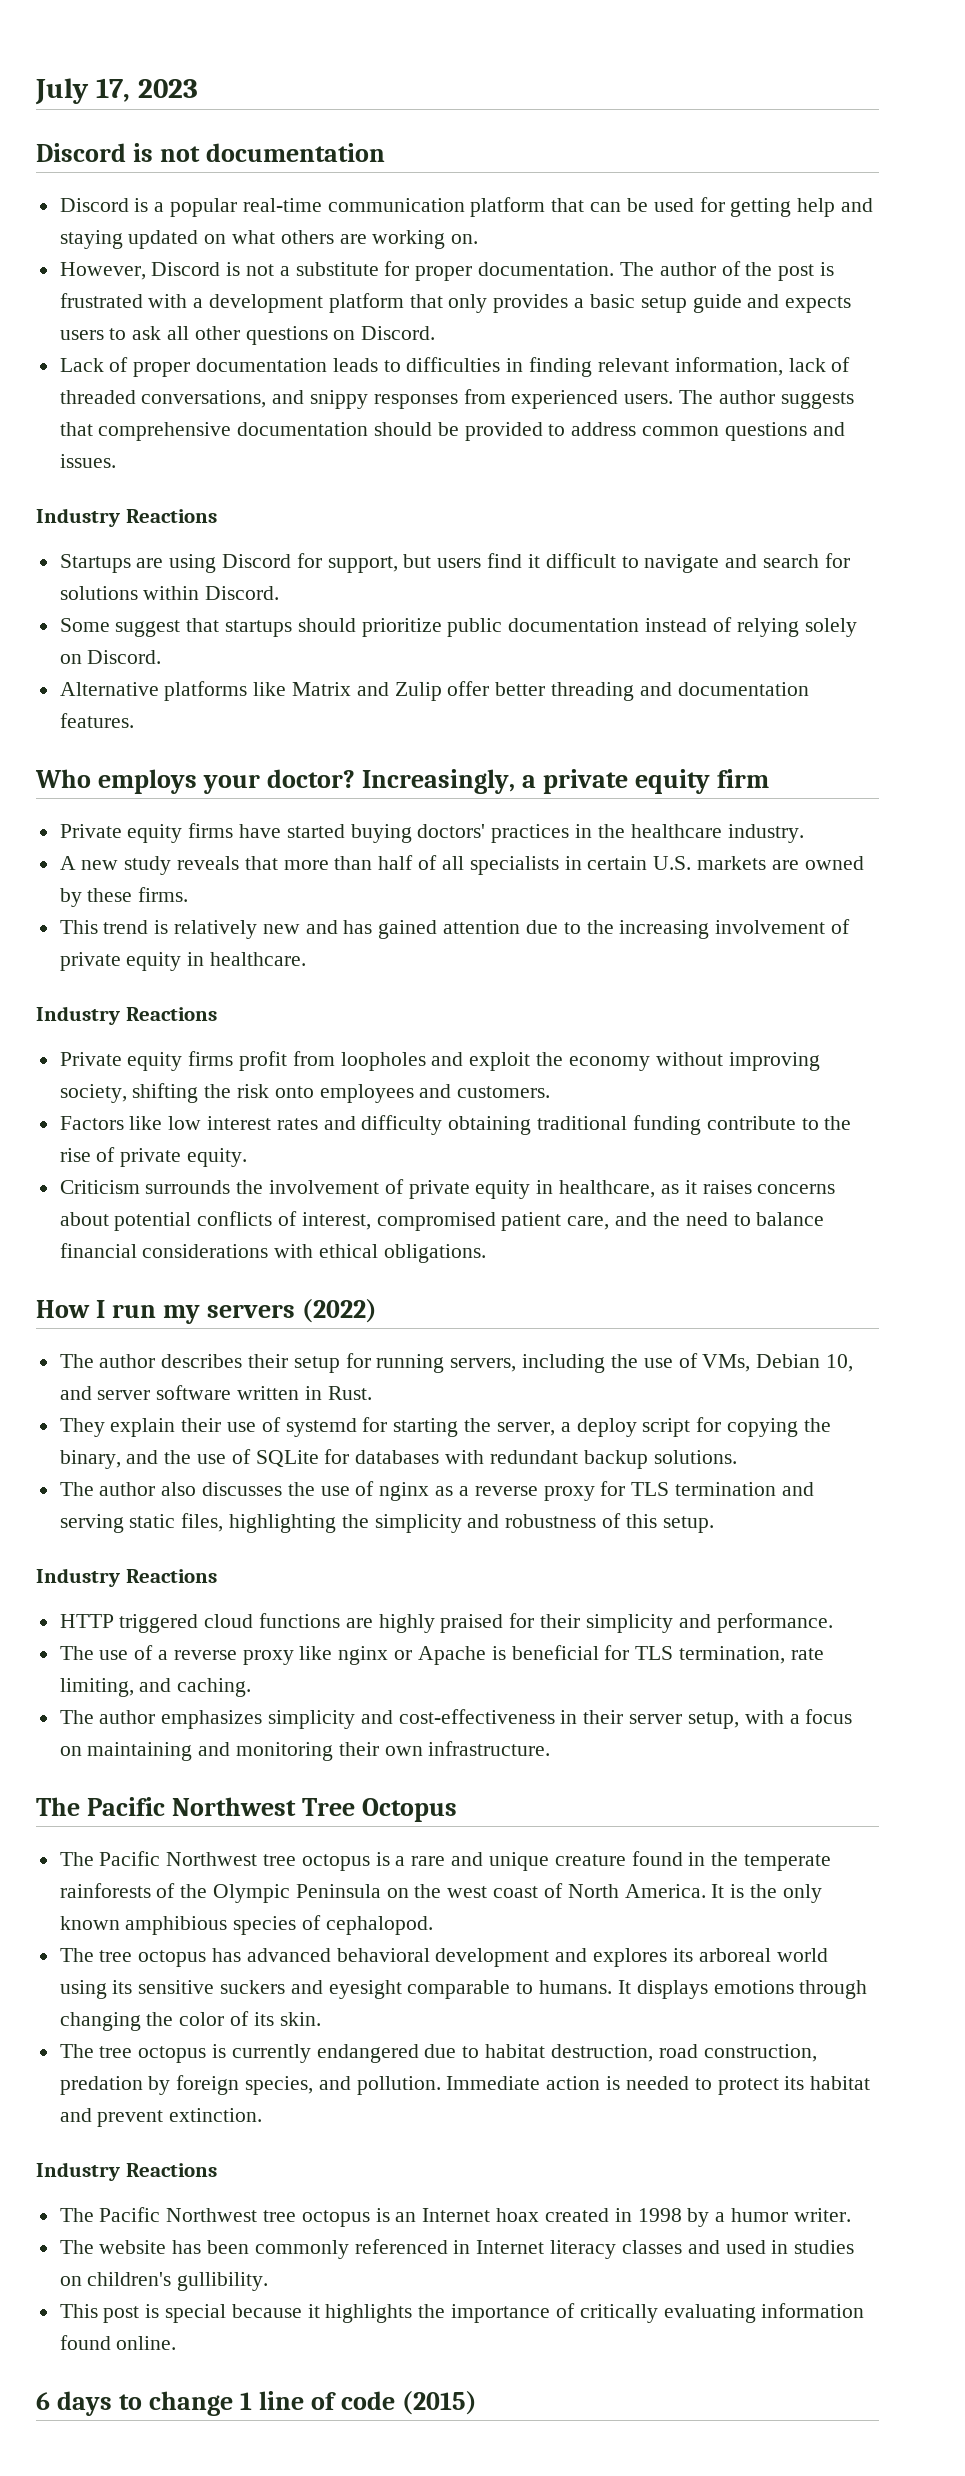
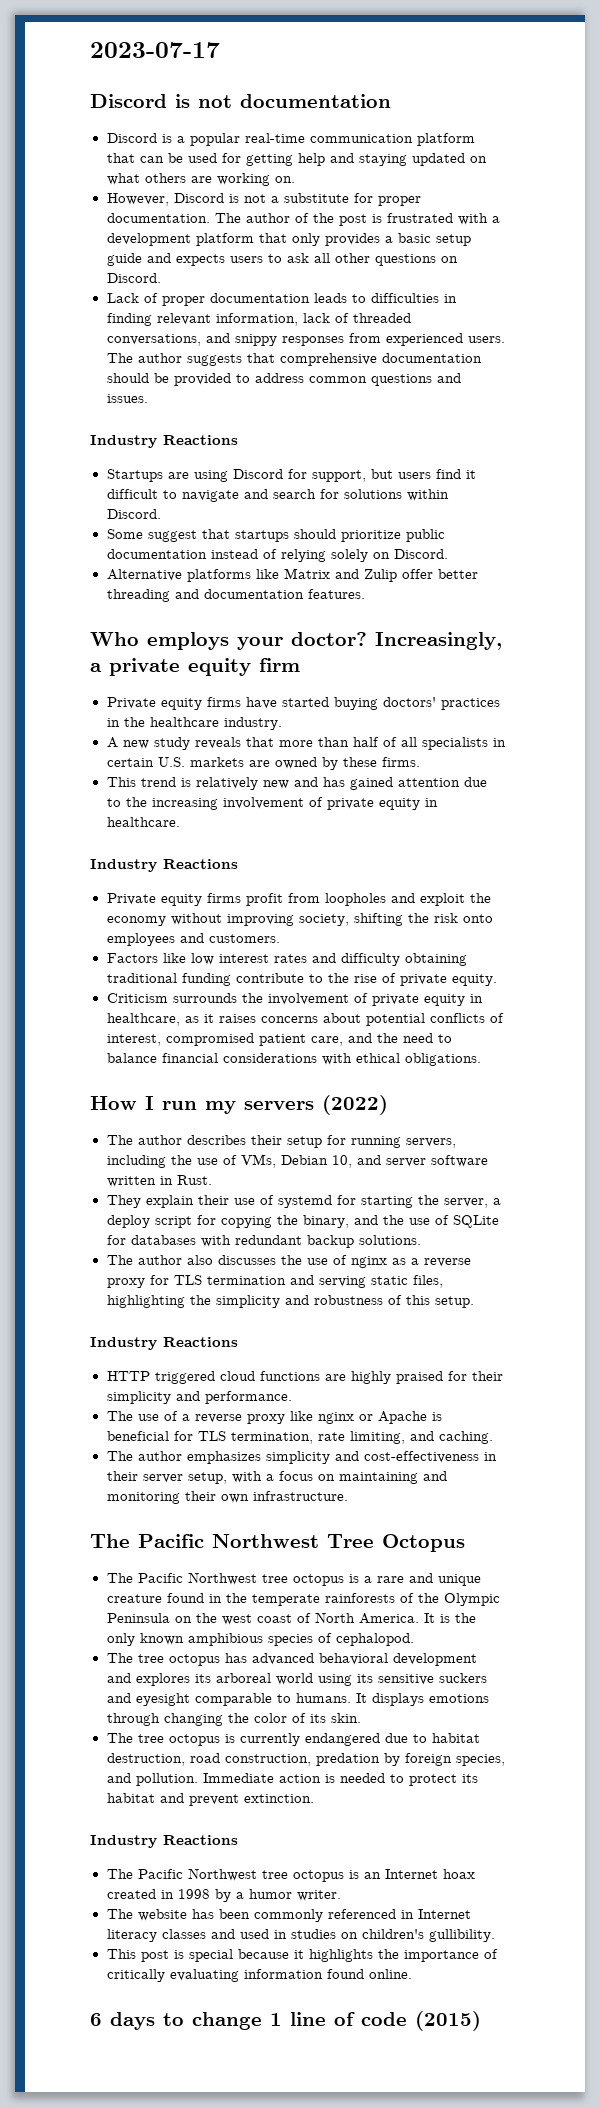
- July 17, 2023
+ 2023-07-17

